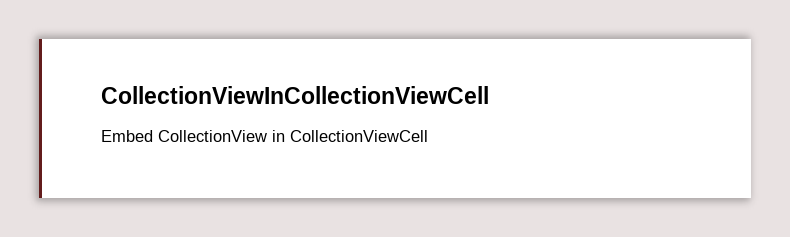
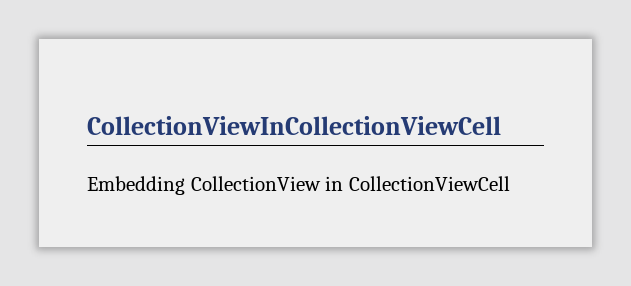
- Embed CollectionView in CollectionViewCell
+ Embedding CollectionView in CollectionViewCell

